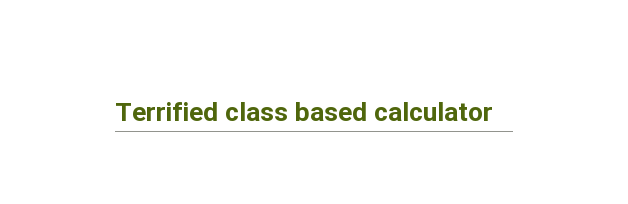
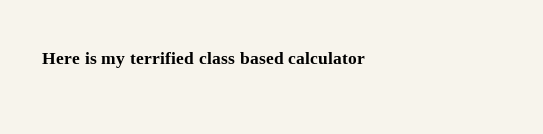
- Terrified class based calculator
+ Here is my terrified class based calculator

